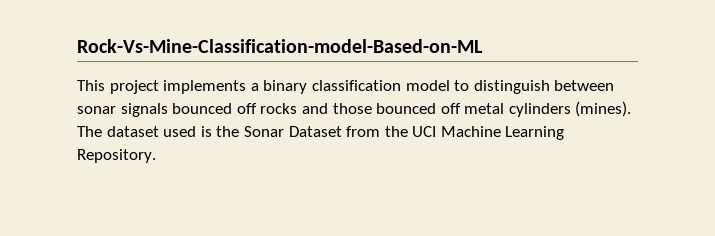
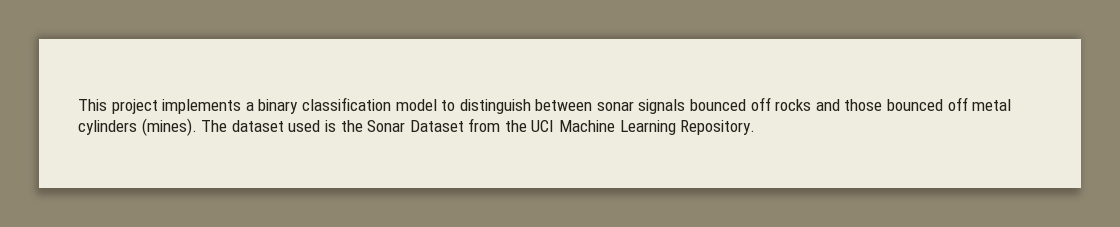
- Rock-Vs-Mine-Classification-model-Based-on-ML

